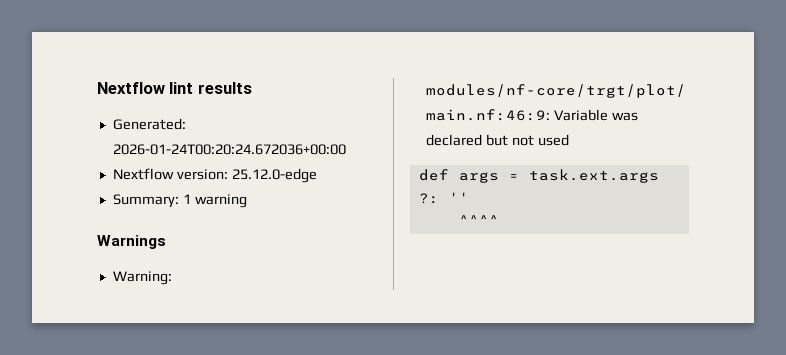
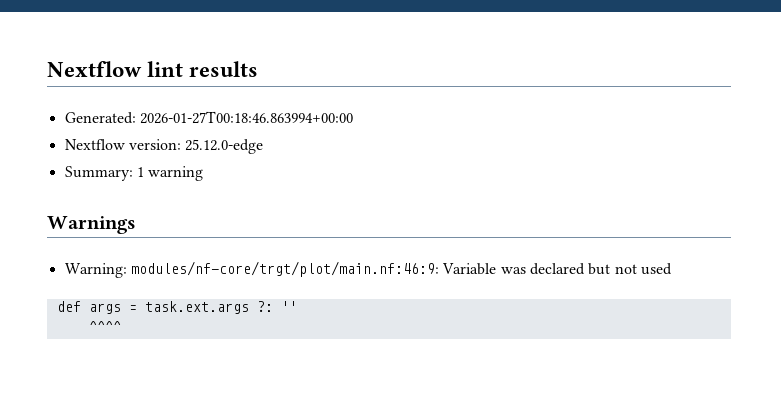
- Generated: 2026-01-24T00:20:24.672036+00:00
+ Generated: 2026-01-27T00:18:46.863994+00:00

